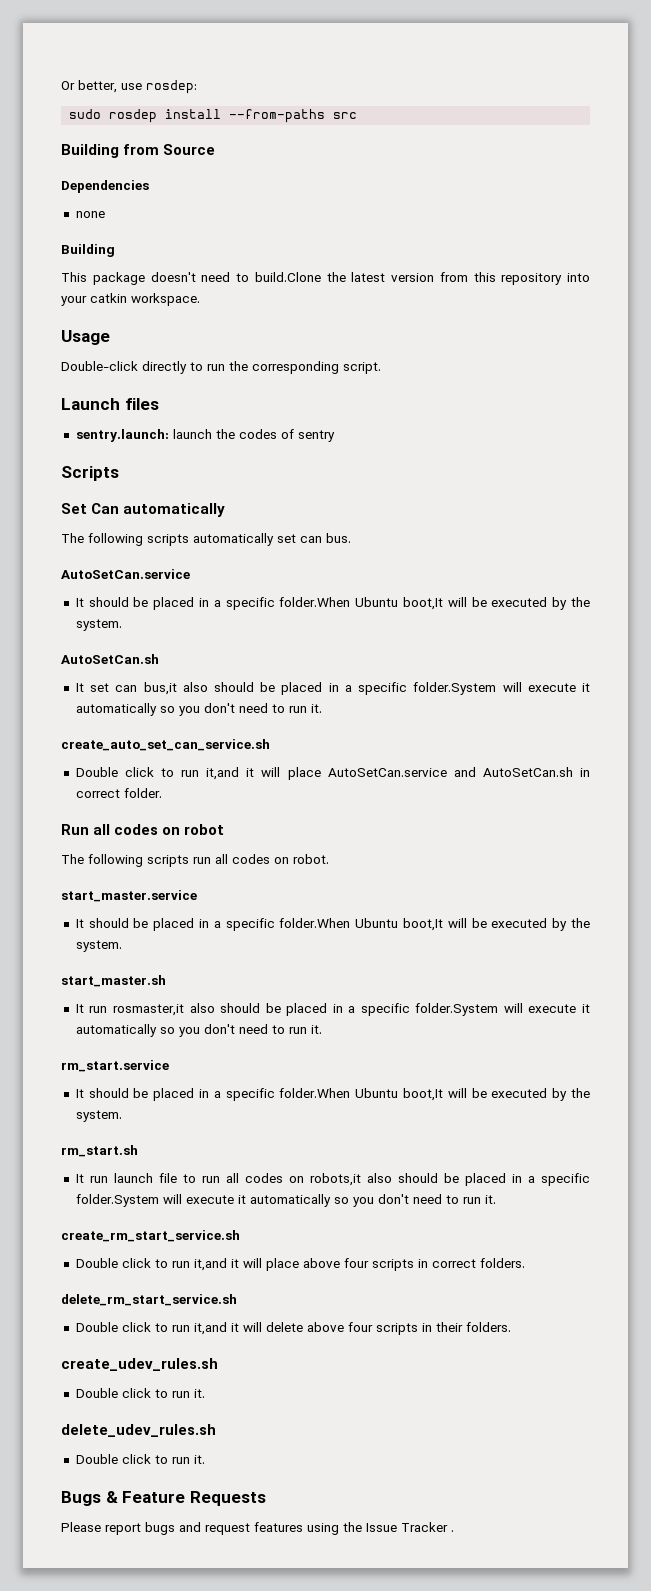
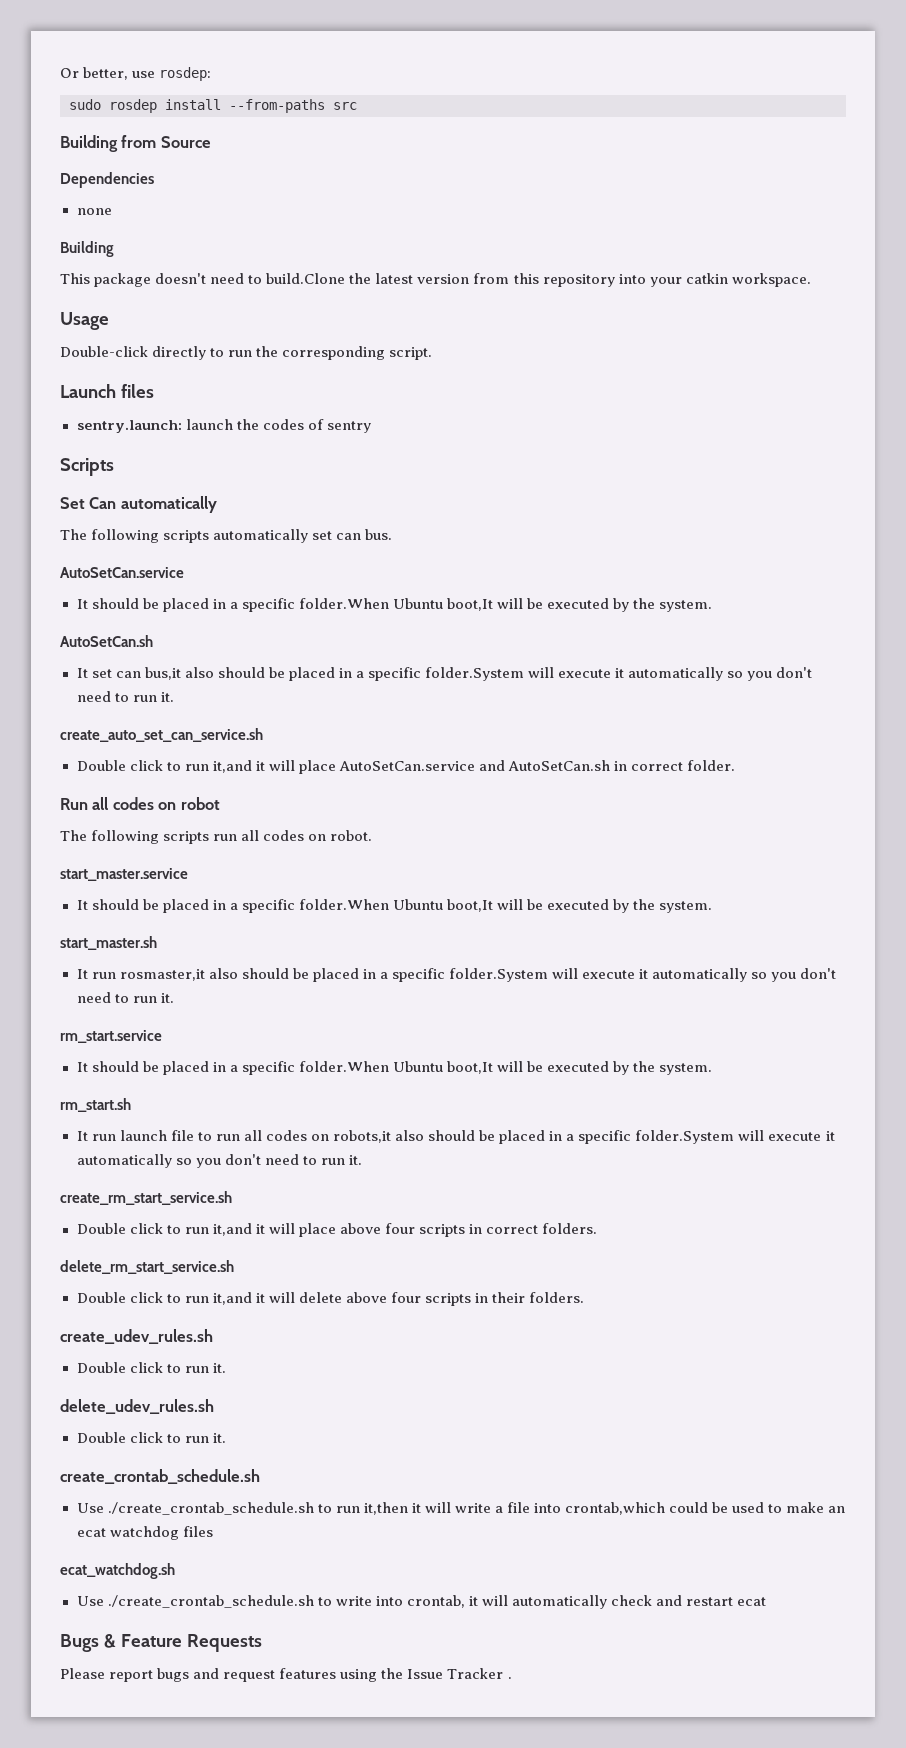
+ create_crontab_schedule.sh
+ Use ./create_crontab_schedule.sh to run it,then it will write a file into crontab,which could be used to make an ecat watchdog files
+ ecat_watchdog.sh
+ Use ./create_crontab_schedule.sh to write into crontab, it will automatically check and restart ecat

